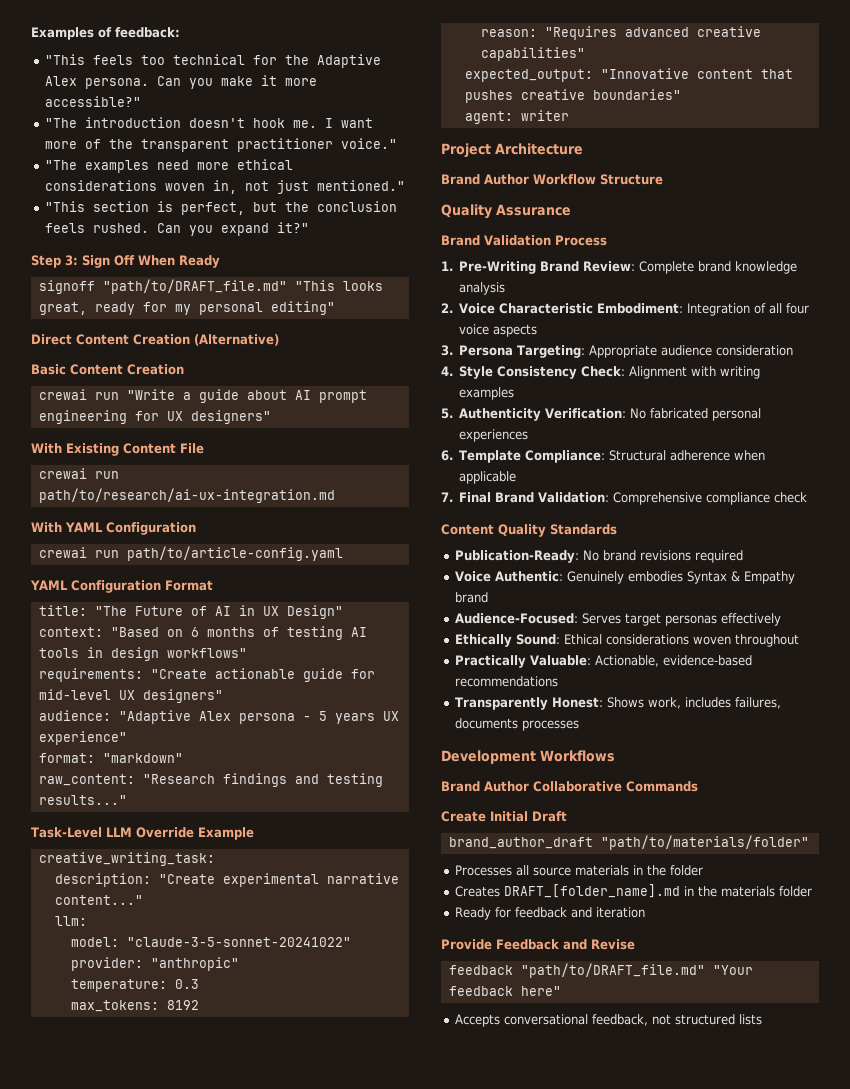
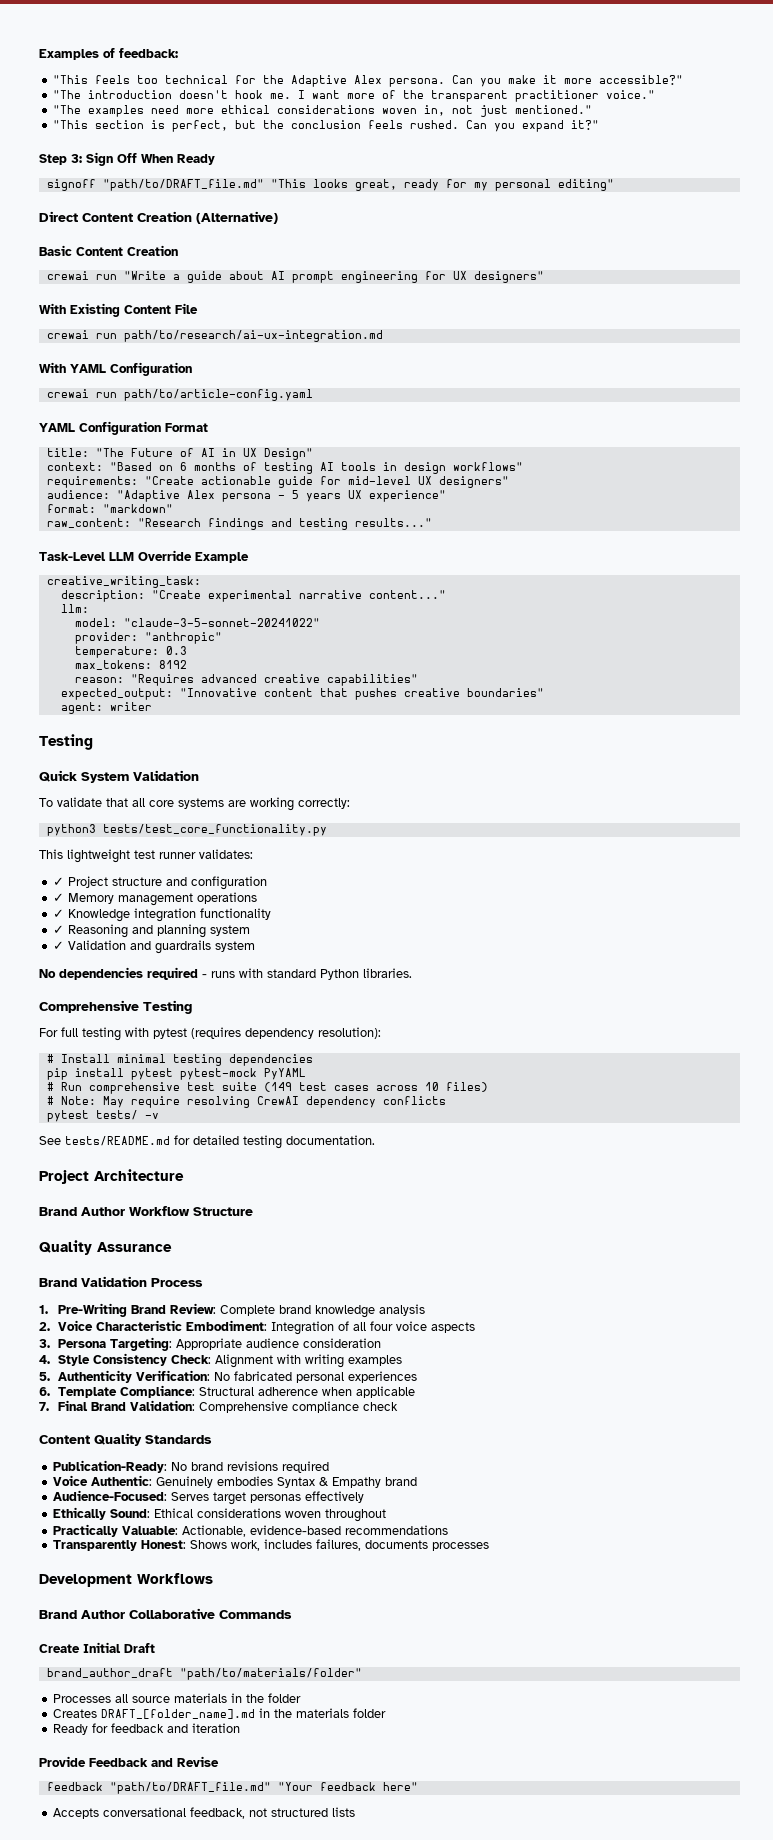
  agent: writer
+ Testing
+ Quick System Validation
+ To validate that all core systems are working correctly:
+ python3 tests/test_core_functionality.py
+ This lightweight test runner validates:
+ ✓ Project structure and configuration
+ ✓ Memory management operations
+ ✓ Knowledge integration functionality
+ ✓ Reasoning and planning system
+ ✓ Validation and guardrails system
+ No dependencies required - runs with standard Python libraries.
+ Comprehensive Testing
+ For full testing with pytest (requires dependency resolution):
+ # Install minimal testing dependencies
+ pip install pytest pytest-mock PyYAML
+ # Run comprehensive test suite (149 test cases across 10 files)
+ # Note: May require resolving CrewAI dependency conflicts
+ pytest tests/ -v
+ See tests/README.md for detailed testing documentation.

